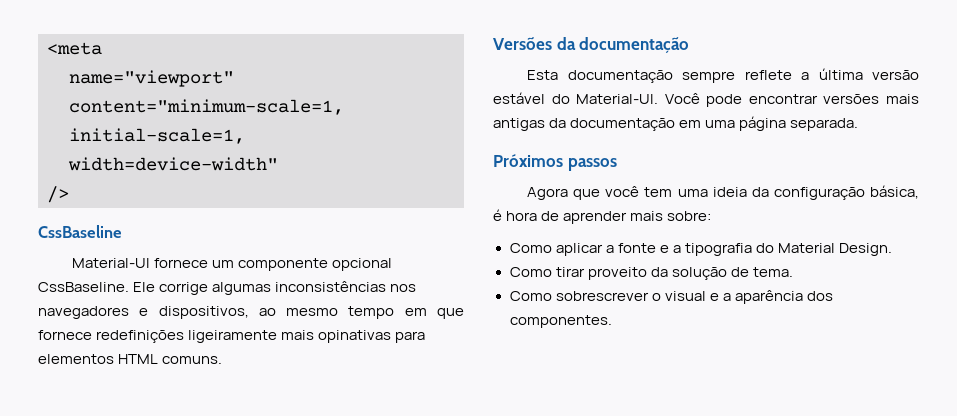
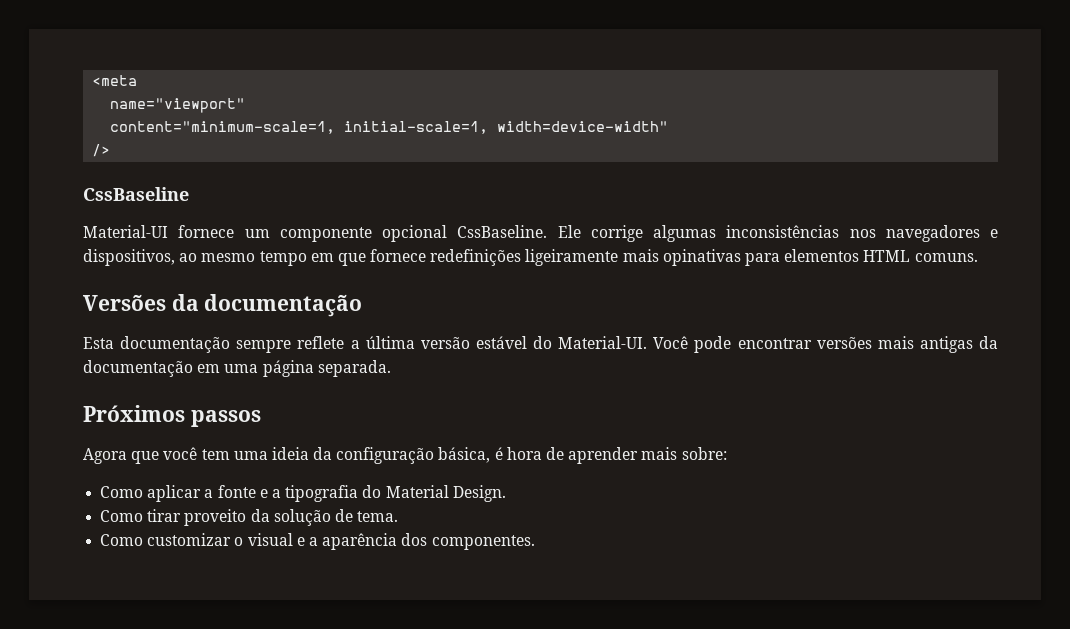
- Como sobrescrever o visual e a aparência dos componentes.
+ Como customizar o visual e a aparência dos componentes.

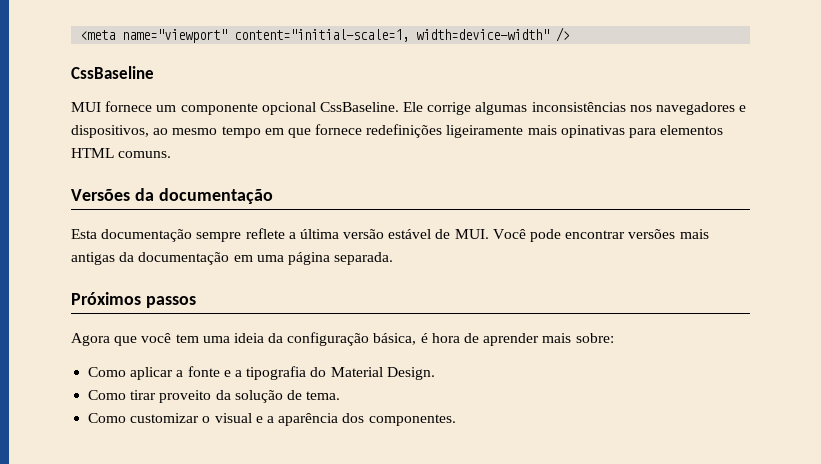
- <meta
- name="viewport"
- content="minimum-scale=1, initial-scale=1, width=device-width"
- />
+ <meta name="viewport" content="initial-scale=1, width=device-width" />
- Material-UI fornece um componente opcional CssBaseline.
+ MUI fornece um componente opcional CssBaseline.
- Esta documentação sempre reflete a última versão estável do Material-UI. Você pode encontrar versões mais antigas da documentação em uma página separada.
+ Esta documentação sempre reflete a última versão estável de MUI. Você pode encontrar versões mais antigas da documentação em uma página separada.

